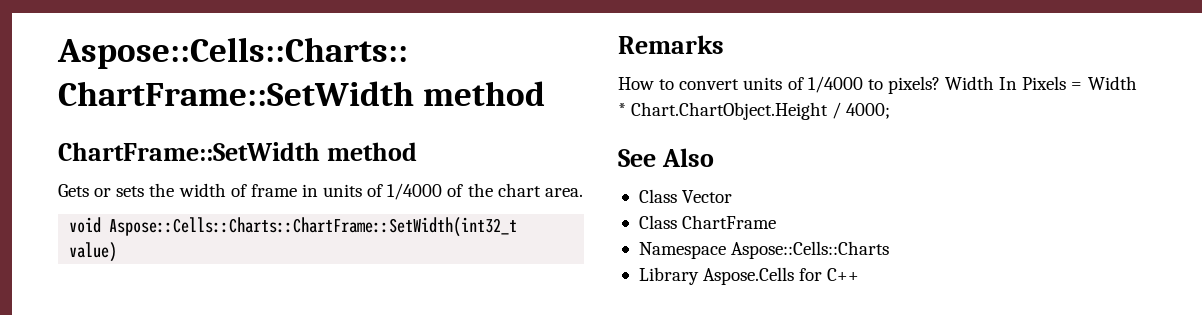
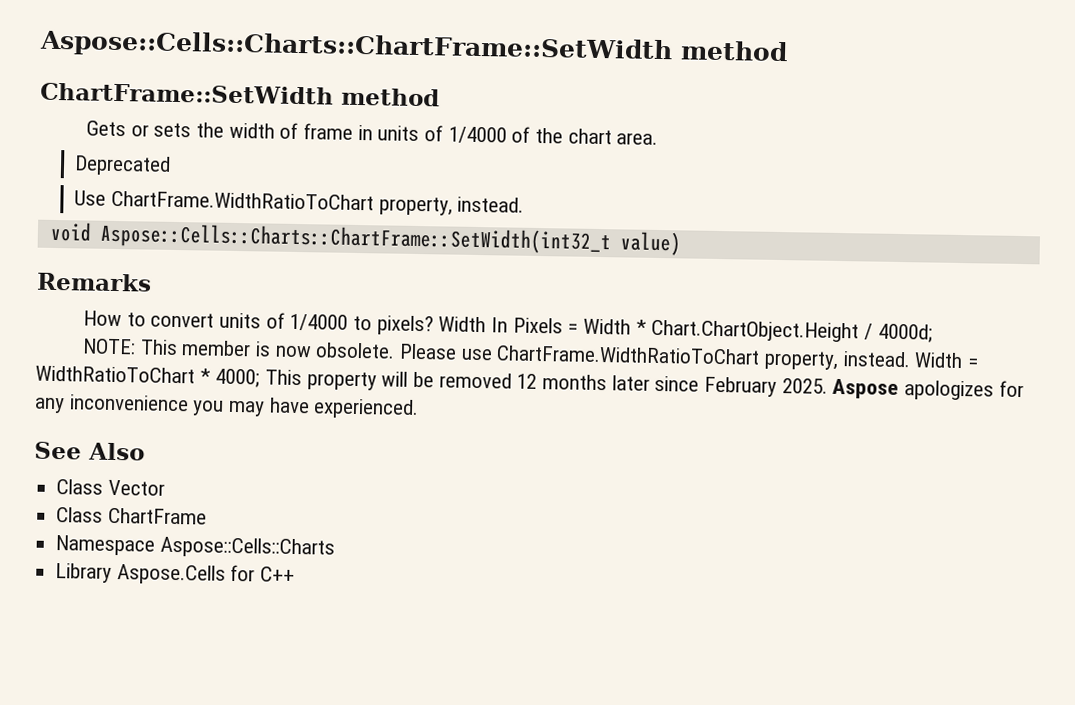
+ Deprecated
+ Use ChartFrame.WidthRatioToChart property, instead.
- Width In Pixels = Width * Chart.ChartObject.Height / 4000;
+ Width In Pixels = Width * Chart.ChartObject.Height / 4000d;
+ NOTE: This member is now obsolete. Please use ChartFrame.WidthRatioToChart property, instead. Width = WidthRatioToChart * 4000; This property will be removed 12 months later since February 2025. Aspose apologizes for any inconvenience you may have experienced.

